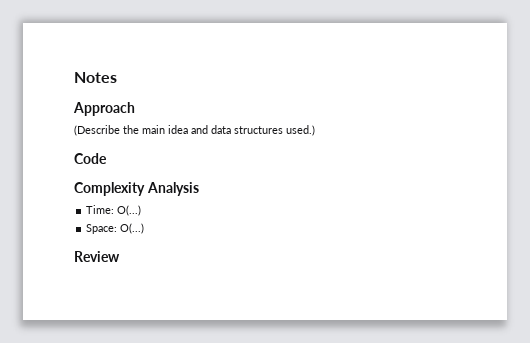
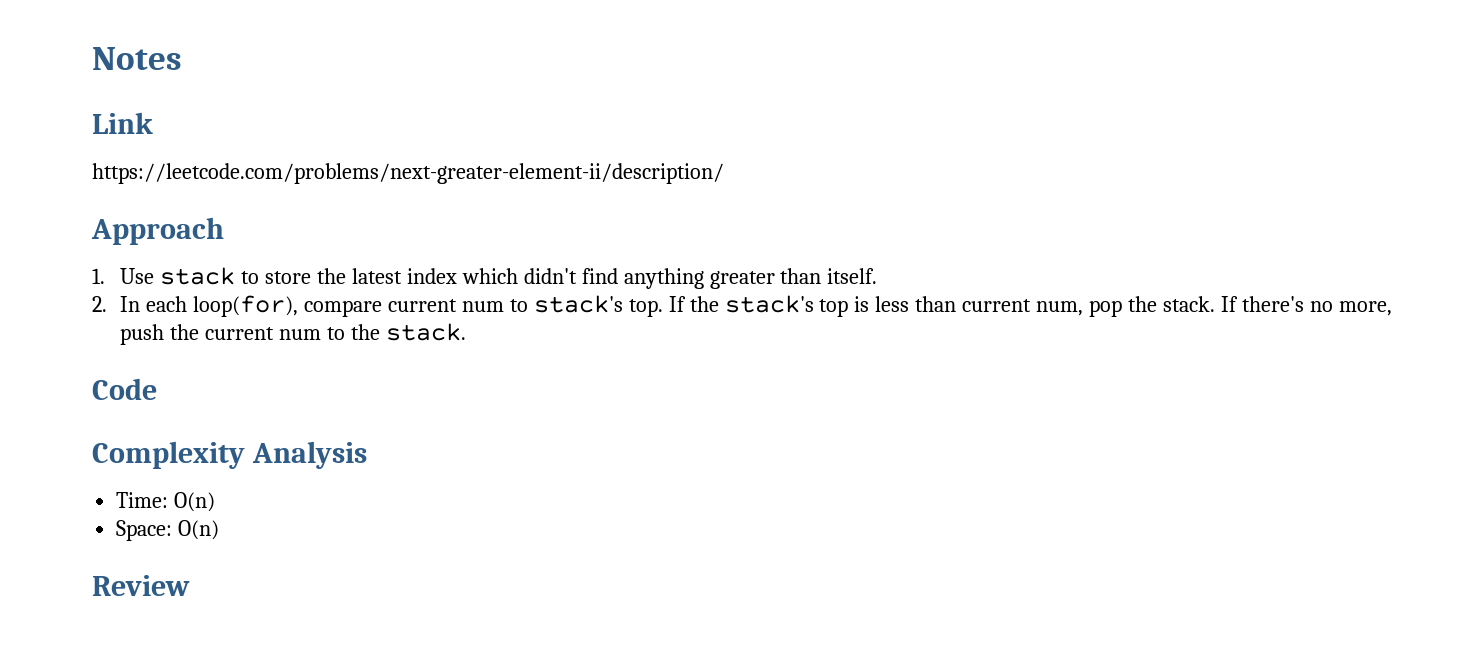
+ Link
+ https://leetcode.com/problems/next-greater-element-ii/description/
- (Describe the main idea and data structures used.)
+ 1. Use stack to store the latest index which didn't find anything greater than itself.
+ 2. In each loop(for), compare current num to stack's top. If the stack's top is less than current num, pop the stack. If there's no more, push the current num to the stack.
- Time: O(...)
+ Time: O(n)
- Space: O(...)
+ Space: O(n)

